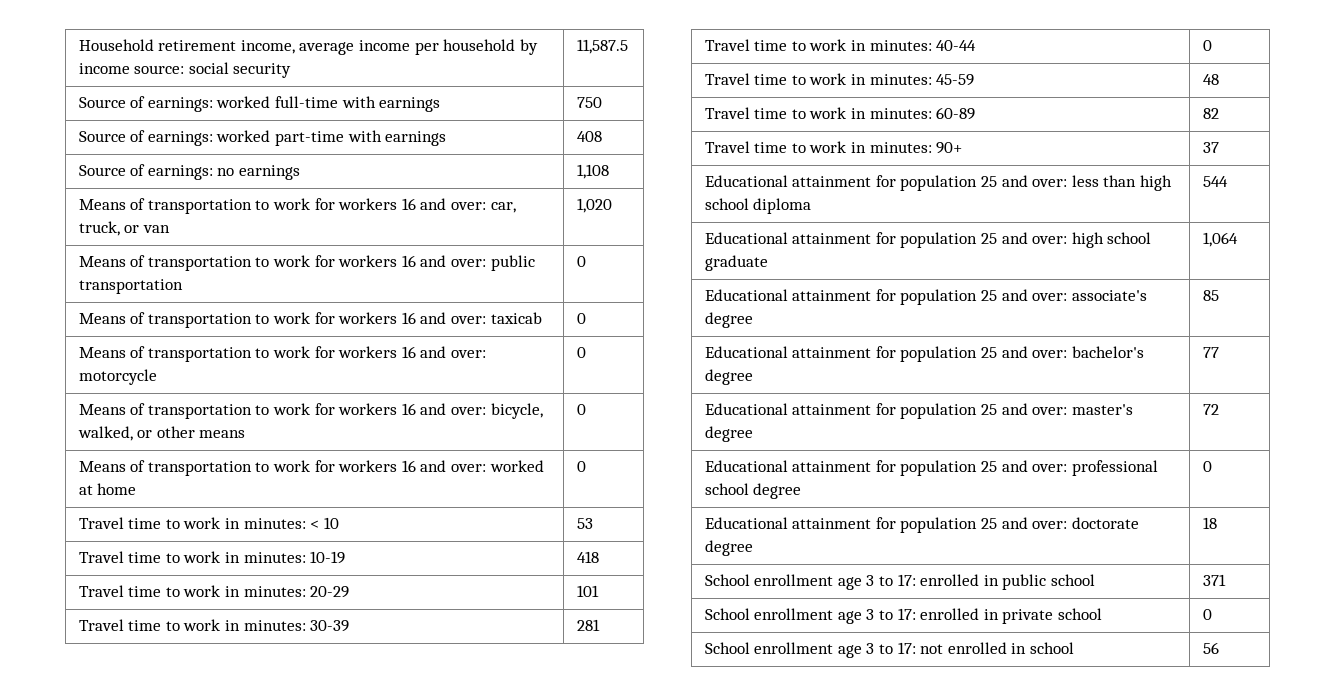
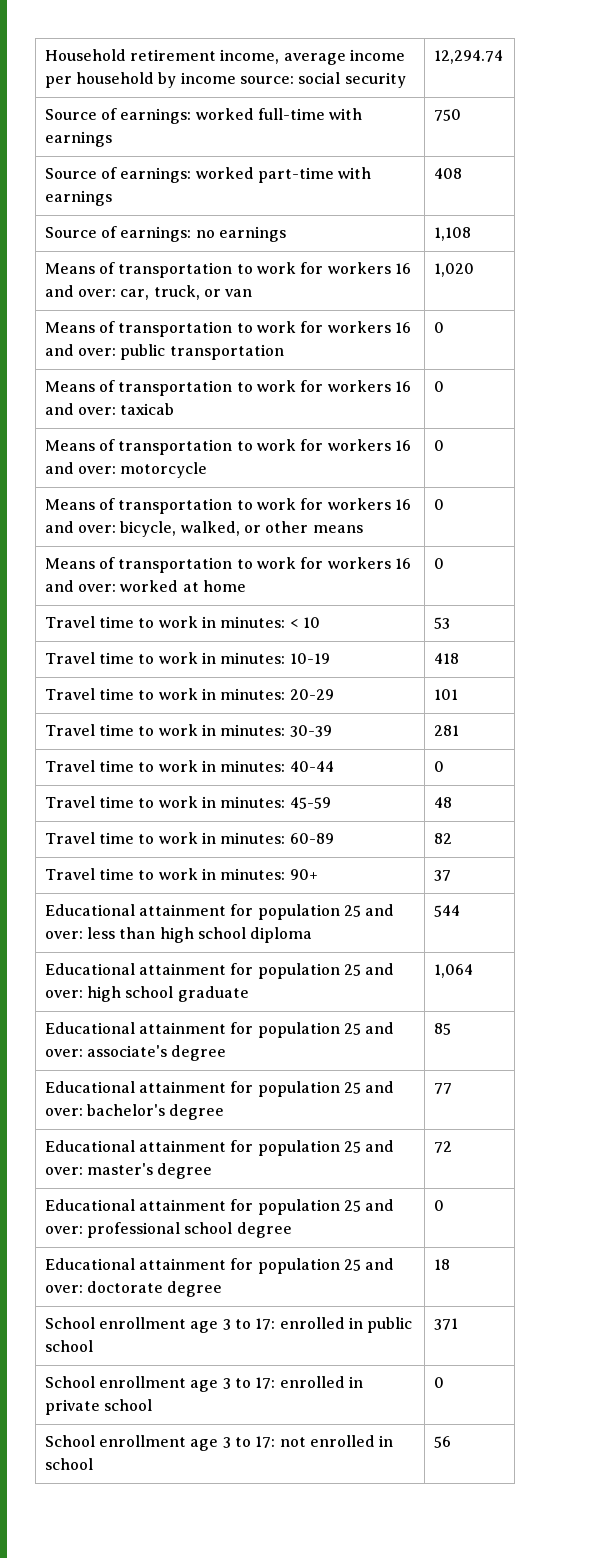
- Household retirement income, average income per household by income source: social security | 11,587.5
+ Household retirement income, average income per household by income source: social security | 12,294.74

